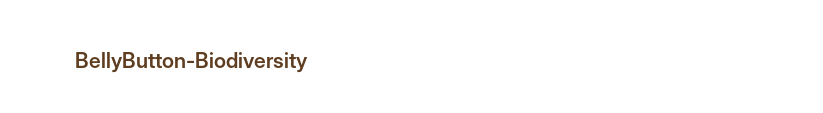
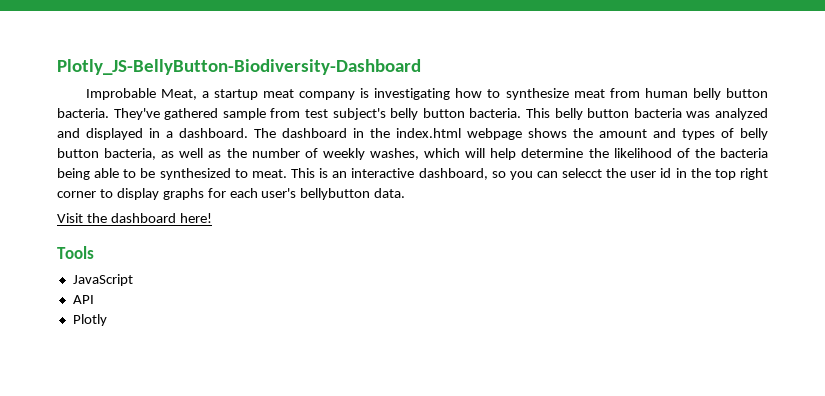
- BellyButton-Biodiversity
+ Plotly_JS-BellyButton-Biodiversity-Dashboard
+ Improbable Meat, a startup meat company is investigating how to synthesize meat from human belly button bacteria. They've gathered sample from test subject's belly button bacteria. This belly button bacteria was analyzed and displayed in a dashboard. The dashboard in the index.html webpage shows the amount and types of belly button bacteria, as well as the number of weekly washes, which will help determine the likelihood of the bacteria being able to be synthesized to meat. This is an interactive dashboard, so you can selecct the user id in the top right corner to display graphs for each user's bellybutton data.
+ Visit the dashboard here!
+ Tools
+ JavaScript
+ API
+ Plotly

